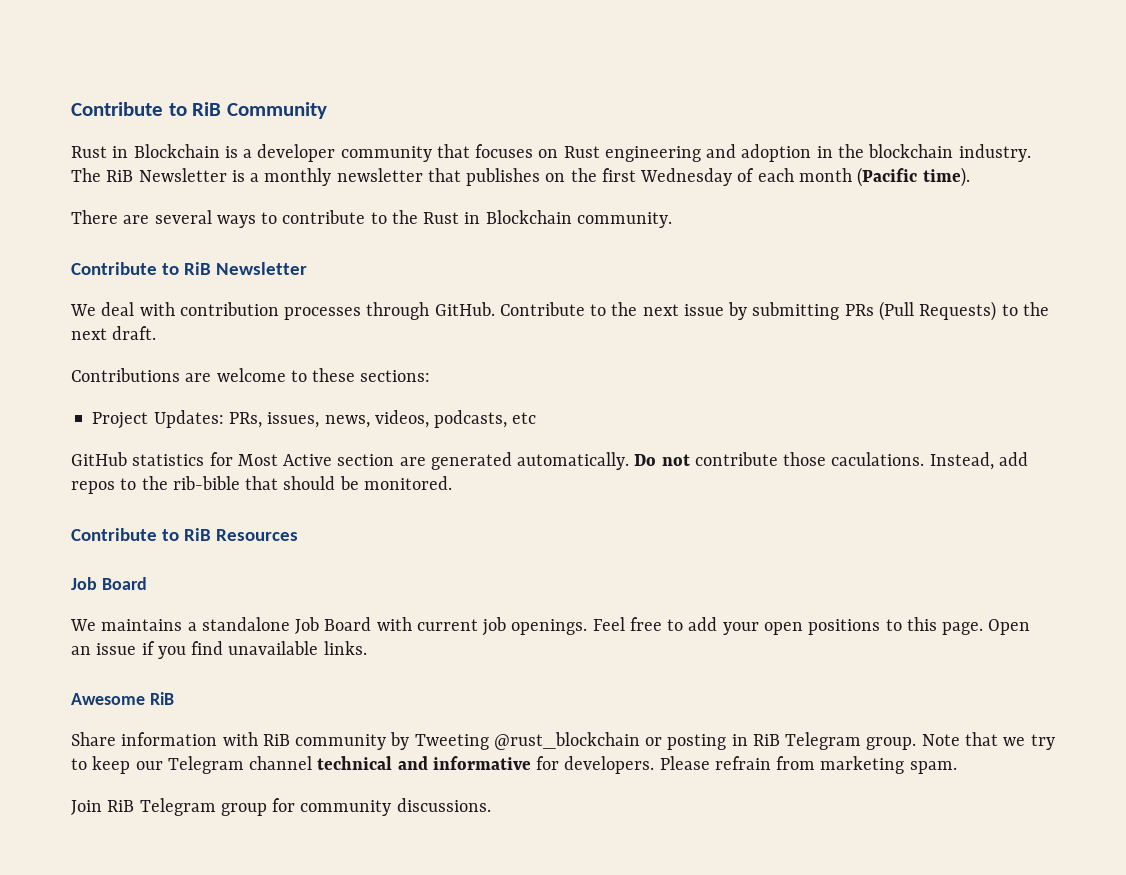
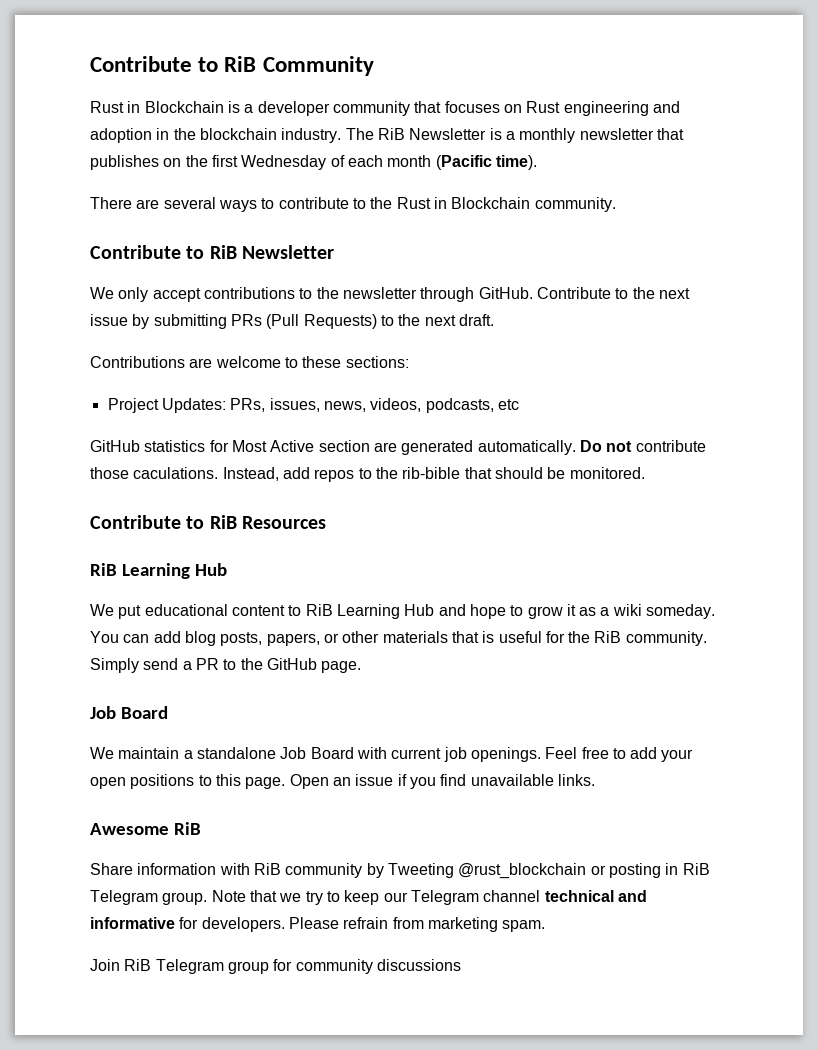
- We deal with contribution processes through GitHub.
+ We only accept contributions to the newsletter through GitHub.
  Contribute to RiB Resources
+ RiB Learning Hub
+ We put educational content to RiB Learning Hub and hope to grow it as a wiki someday. You can add blog posts, papers, or other materials that is useful for the RiB community. Simply send a PR to the GitHub page.
- We maintains a standalone Job Board with current job openings.
+ We maintain a standalone Job Board with current job openings.
- Join RiB Telegram group for community discussions.
+ Join RiB Telegram group for community discussions

